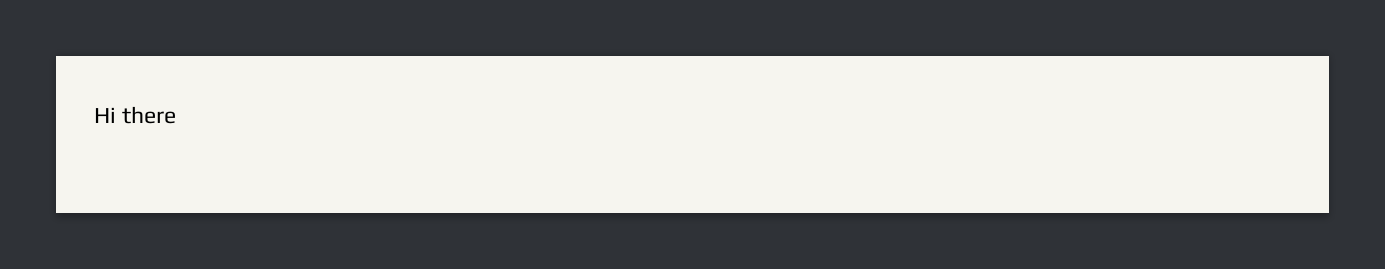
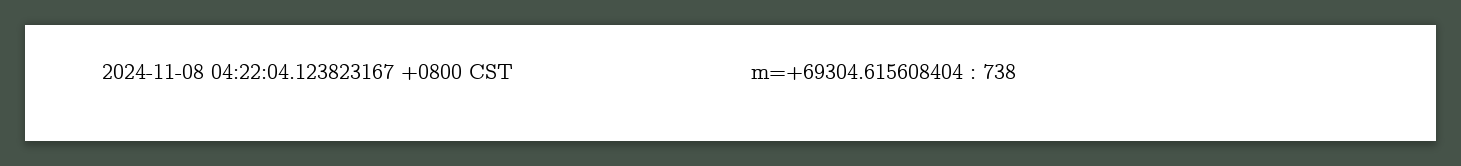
- Hi there
+ 2024-11-08 04:22:04.123823167 +0800 CST m=+69304.615608404 : 738

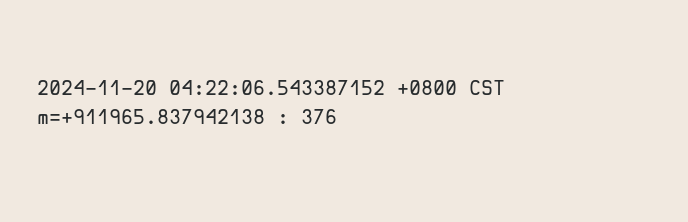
- 2024-11-08 04:22:04.123823167 +0800 CST m=+69304.615608404 : 738
+ 2024-11-20 04:22:06.543387152 +0800 CST m=+911965.837942138 : 376

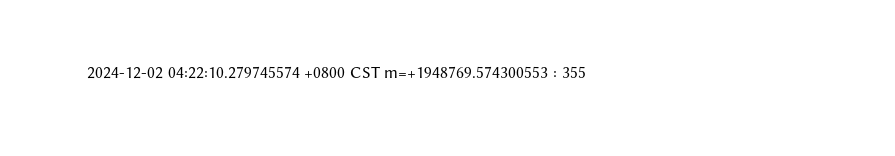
- 2024-11-20 04:22:06.543387152 +0800 CST m=+911965.837942138 : 376
+ 2024-12-02 04:22:10.279745574 +0800 CST m=+1948769.574300553 : 355

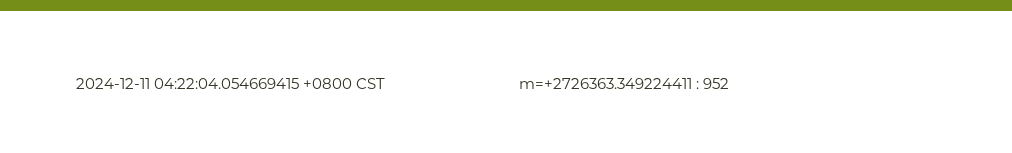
- 2024-12-02 04:22:10.279745574 +0800 CST m=+1948769.574300553 : 355
+ 2024-12-11 04:22:04.054669415 +0800 CST m=+2726363.349224411 : 952

